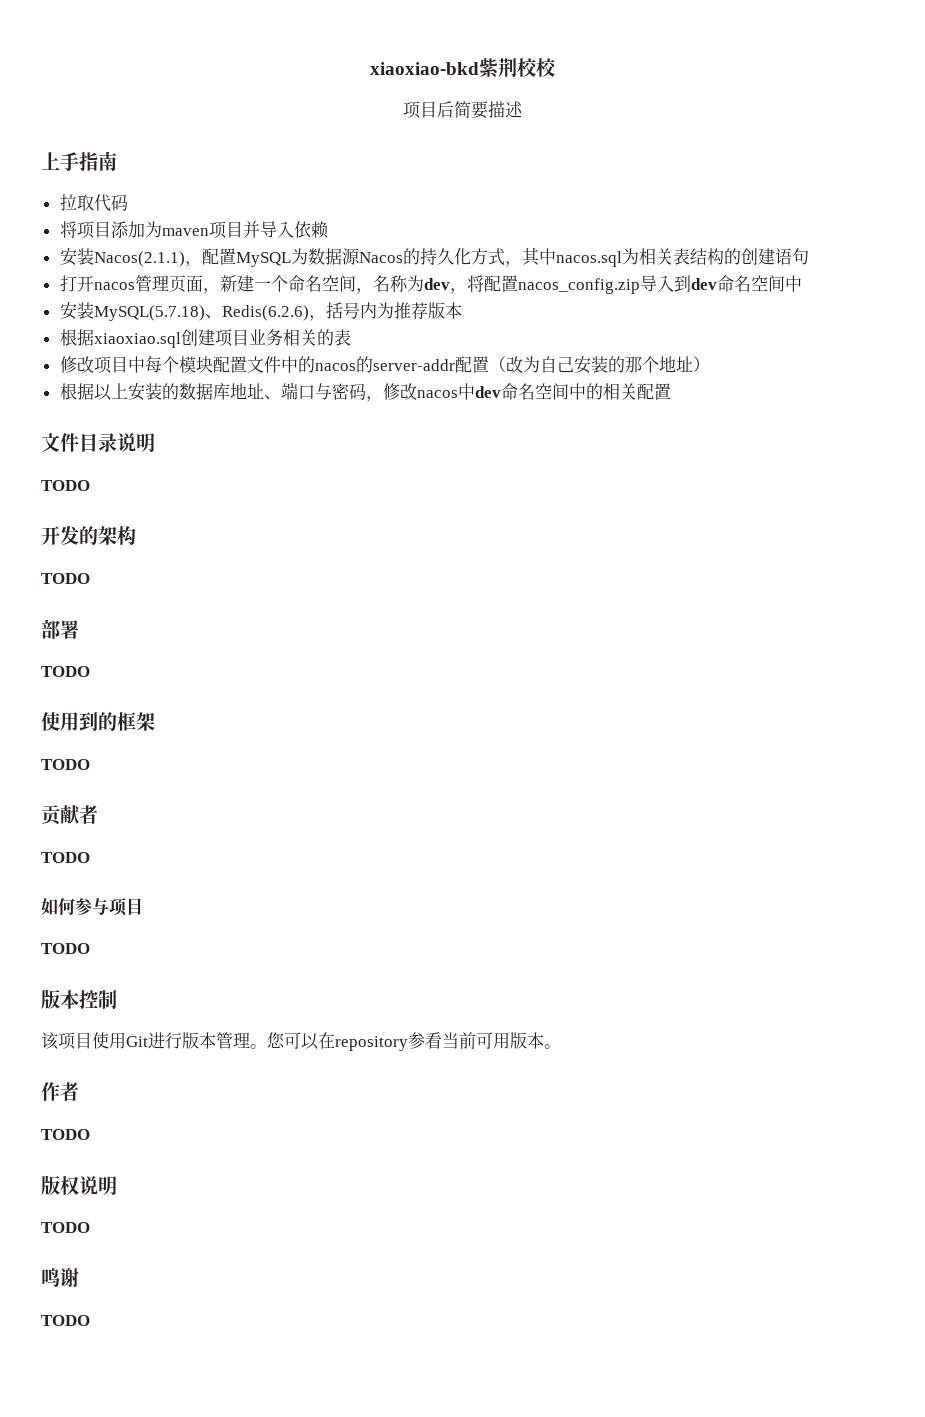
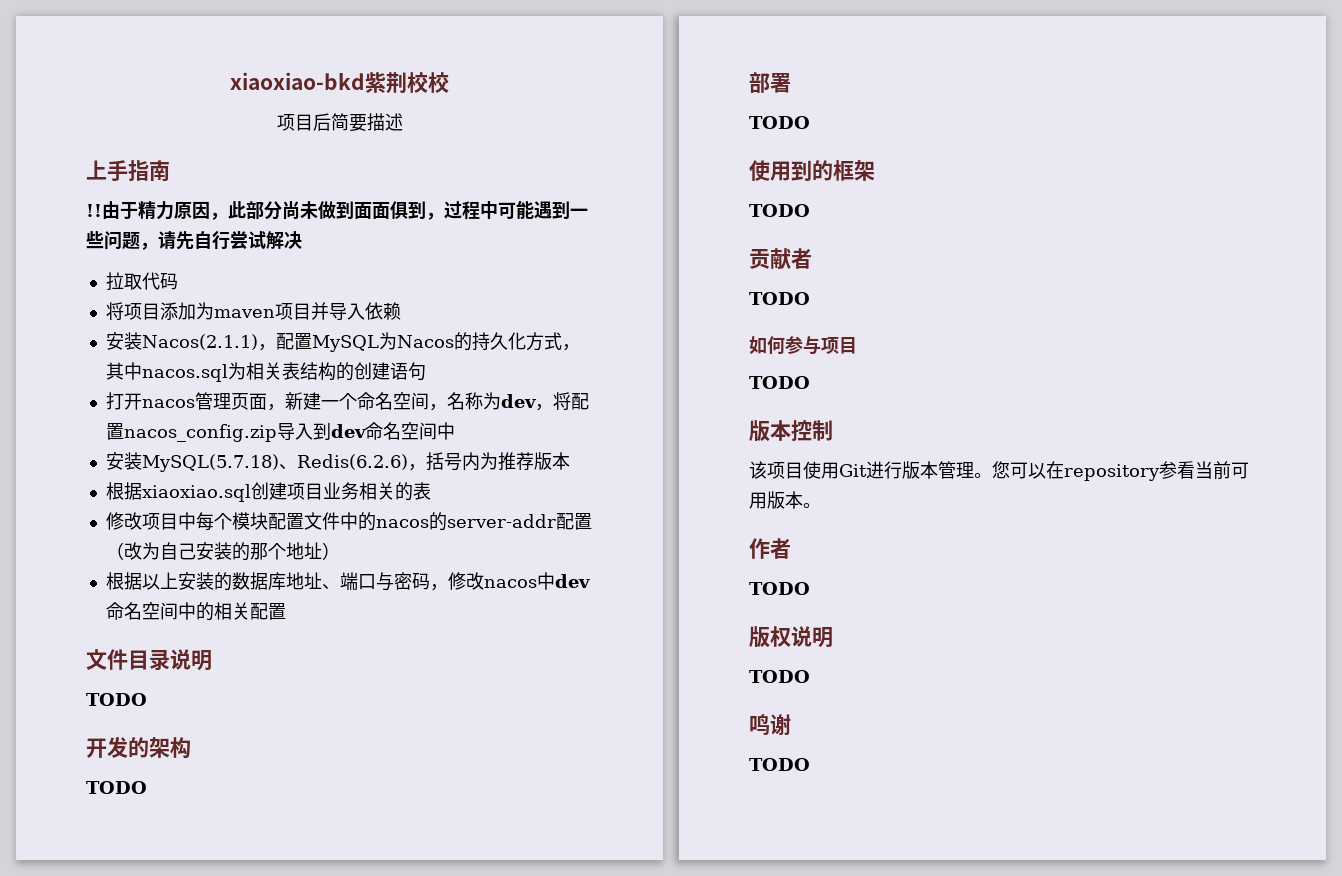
+ !!由于精力原因，此部分尚未做到面面俱到，过程中可能遇到一些问题，请先自行尝试解决
- 安装Nacos(2.1.1)，配置MySQL为数据源Nacos的持久化方式，其中nacos.sql为相关表结构的创建语句
+ 安装Nacos(2.1.1)，配置MySQL为Nacos的持久化方式，其中nacos.sql为相关表结构的创建语句

